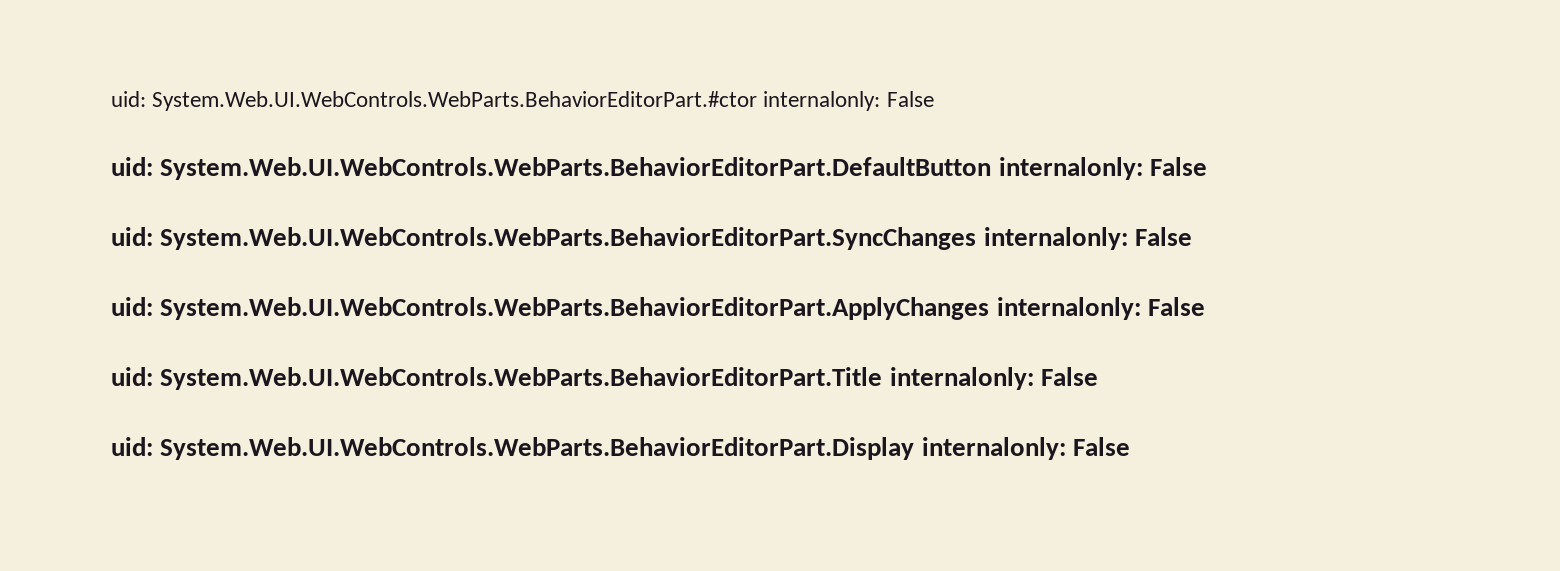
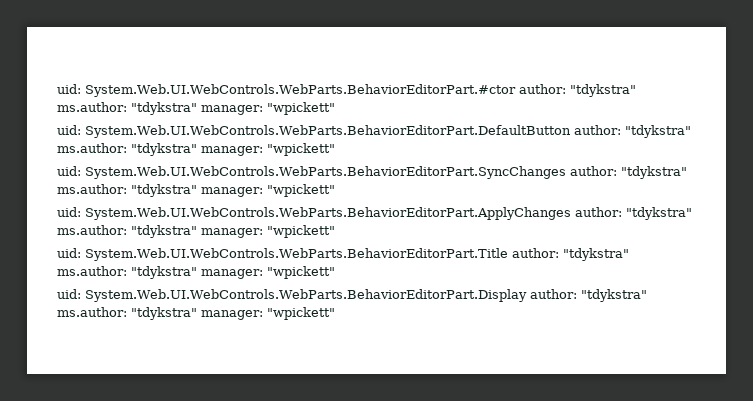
- uid: System.Web.UI.WebControls.WebParts.BehaviorEditorPart.#ctor internalonly: False
- uid: System.Web.UI.WebControls.WebParts.BehaviorEditorPart.DefaultButton internalonly: False
- uid: System.Web.UI.WebControls.WebParts.BehaviorEditorPart.SyncChanges internalonly: False
- uid: System.Web.UI.WebControls.WebParts.BehaviorEditorPart.ApplyChanges internalonly: False
- uid: System.Web.UI.WebControls.WebParts.BehaviorEditorPart.Title internalonly: False
- uid: System.Web.UI.WebControls.WebParts.BehaviorEditorPart.Display internalonly: False
+ uid: System.Web.UI.WebControls.WebParts.BehaviorEditorPart.#ctor author: "tdykstra" ms.author: "tdykstra" manager: "wpickett"
+ uid: System.Web.UI.WebControls.WebParts.BehaviorEditorPart.DefaultButton author: "tdykstra" ms.author: "tdykstra" manager: "wpickett"
+ uid: System.Web.UI.WebControls.WebParts.BehaviorEditorPart.SyncChanges author: "tdykstra" ms.author: "tdykstra" manager: "wpickett"
+ uid: System.Web.UI.WebControls.WebParts.BehaviorEditorPart.ApplyChanges author: "tdykstra" ms.author: "tdykstra" manager: "wpickett"
+ uid: System.Web.UI.WebControls.WebParts.BehaviorEditorPart.Title author: "tdykstra" ms.author: "tdykstra" manager: "wpickett"
+ uid: System.Web.UI.WebControls.WebParts.BehaviorEditorPart.Display author: "tdykstra" ms.author: "tdykstra" manager: "wpickett"

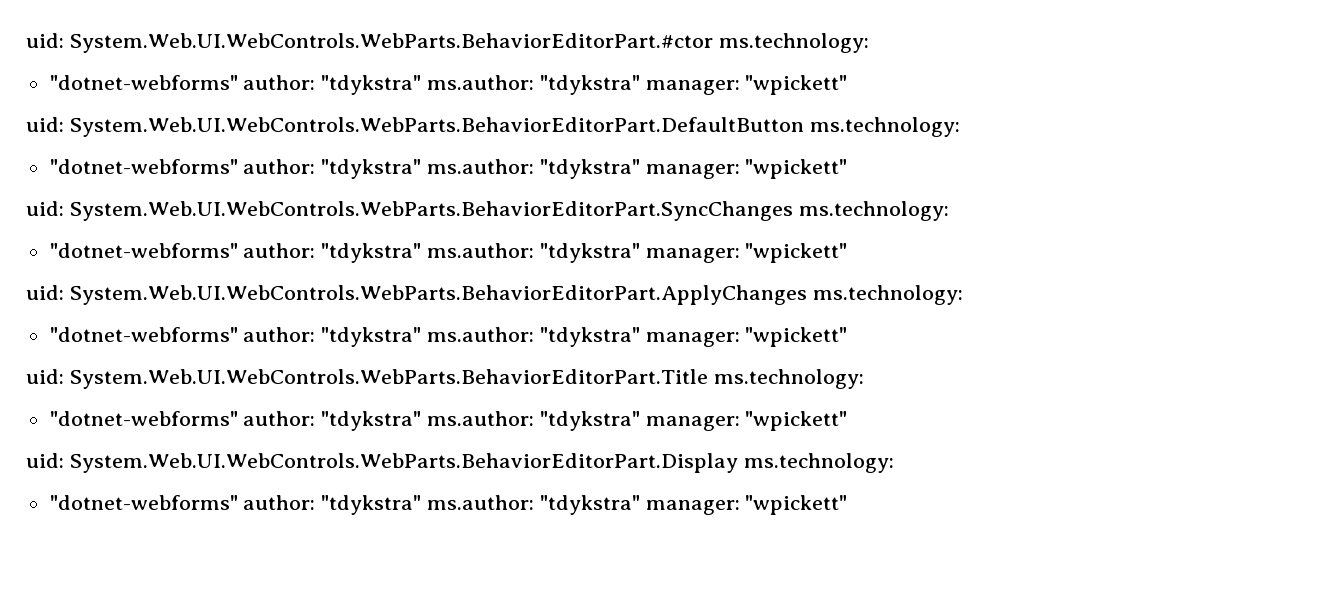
- uid: System.Web.UI.WebControls.WebParts.BehaviorEditorPart.#ctor author: "tdykstra" ms.author: "tdykstra" manager: "wpickett"
+ uid: System.Web.UI.WebControls.WebParts.BehaviorEditorPart.#ctor ms.technology:
+ "dotnet-webforms" author: "tdykstra" ms.author: "tdykstra" manager: "wpickett"
- uid: System.Web.UI.WebControls.WebParts.BehaviorEditorPart.DefaultButton author: "tdykstra" ms.author: "tdykstra" manager: "wpickett"
+ uid: System.Web.UI.WebControls.WebParts.BehaviorEditorPart.DefaultButton ms.technology:
+ "dotnet-webforms" author: "tdykstra" ms.author: "tdykstra" manager: "wpickett"
- uid: System.Web.UI.WebControls.WebParts.BehaviorEditorPart.SyncChanges author: "tdykstra" ms.author: "tdykstra" manager: "wpickett"
+ uid: System.Web.UI.WebControls.WebParts.BehaviorEditorPart.SyncChanges ms.technology:
+ "dotnet-webforms" author: "tdykstra" ms.author: "tdykstra" manager: "wpickett"
- uid: System.Web.UI.WebControls.WebParts.BehaviorEditorPart.ApplyChanges author: "tdykstra" ms.author: "tdykstra" manager: "wpickett"
+ uid: System.Web.UI.WebControls.WebParts.BehaviorEditorPart.ApplyChanges ms.technology:
+ "dotnet-webforms" author: "tdykstra" ms.author: "tdykstra" manager: "wpickett"
- uid: System.Web.UI.WebControls.WebParts.BehaviorEditorPart.Title author: "tdykstra" ms.author: "tdykstra" manager: "wpickett"
+ uid: System.Web.UI.WebControls.WebParts.BehaviorEditorPart.Title ms.technology:
+ "dotnet-webforms" author: "tdykstra" ms.author: "tdykstra" manager: "wpickett"
- uid: System.Web.UI.WebControls.WebParts.BehaviorEditorPart.Display author: "tdykstra" ms.author: "tdykstra" manager: "wpickett"
+ uid: System.Web.UI.WebControls.WebParts.BehaviorEditorPart.Display ms.technology:
+ "dotnet-webforms" author: "tdykstra" ms.author: "tdykstra" manager: "wpickett"

